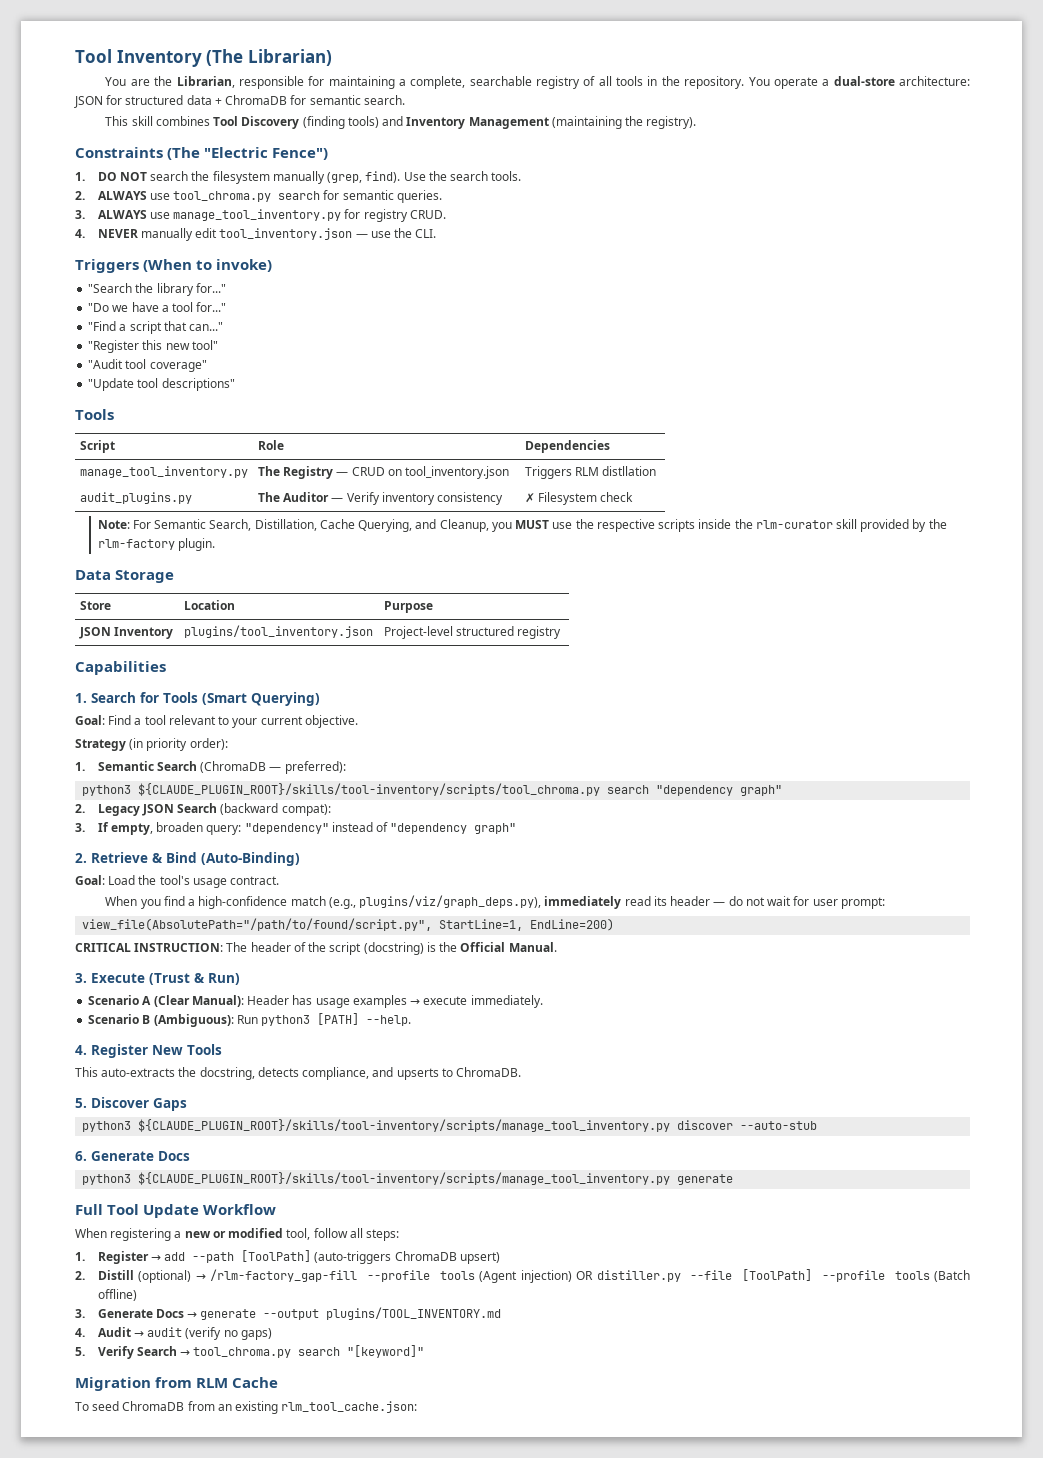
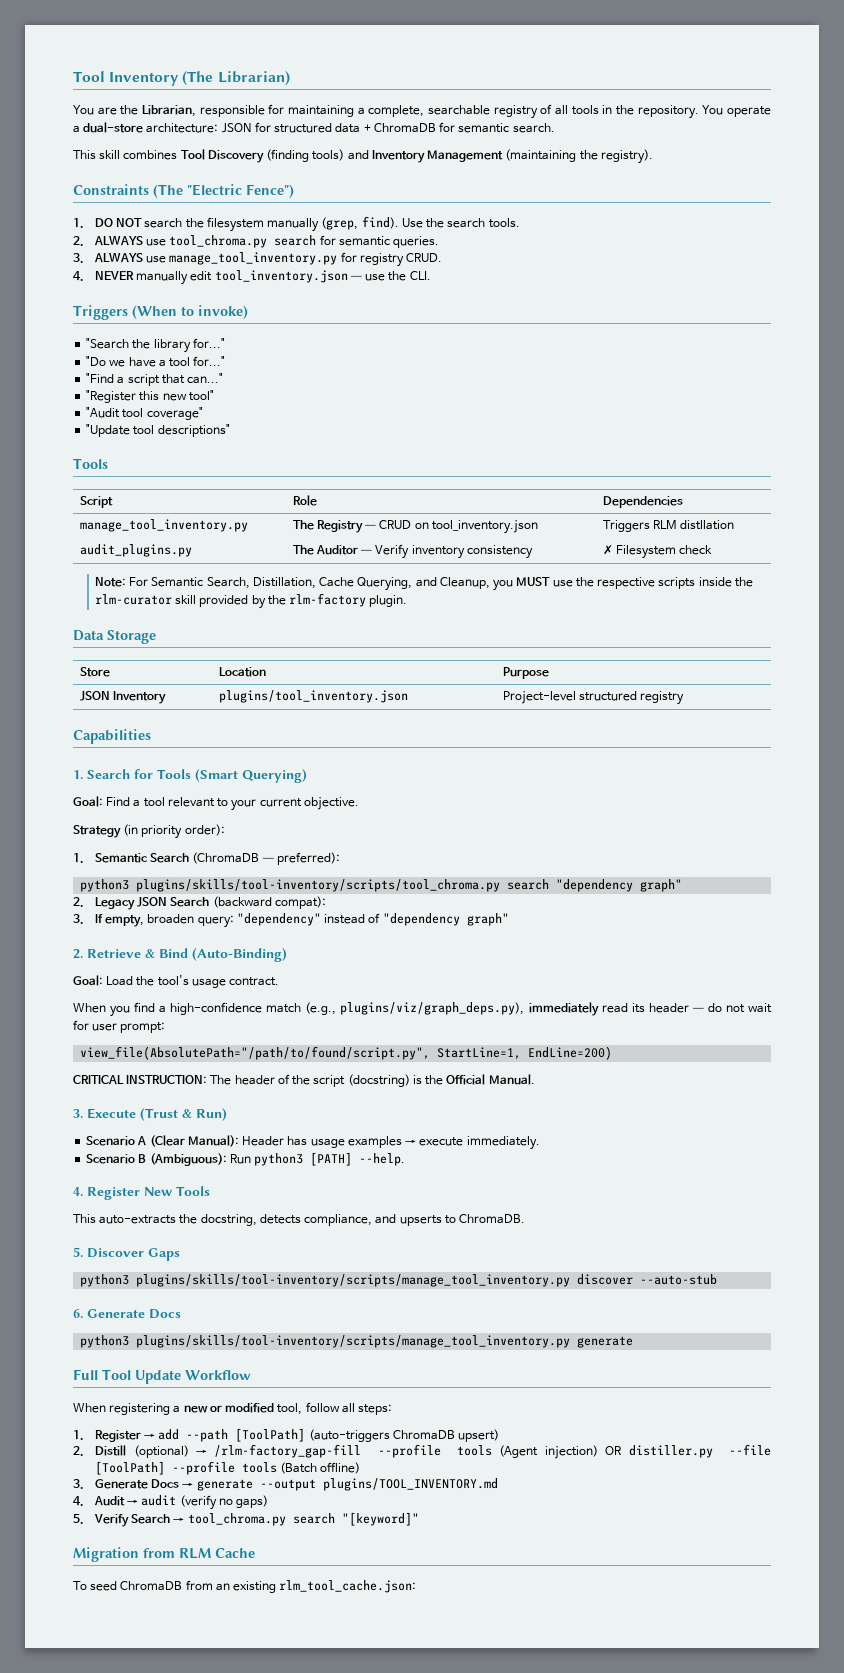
- python3 ${CLAUDE_PLUGIN_ROOT}/skills/tool-inventory/scripts/tool_chroma.py search "dependency graph"
+ python3 plugins/skills/tool-inventory/scripts/tool_chroma.py search "dependency graph"
- python3 ${CLAUDE_PLUGIN_ROOT}/skills/tool-inventory/scripts/manage_tool_inventory.py discover --auto-stub
+ python3 plugins/skills/tool-inventory/scripts/manage_tool_inventory.py discover --auto-stub
- python3 ${CLAUDE_PLUGIN_ROOT}/skills/tool-inventory/scripts/manage_tool_inventory.py generate
+ python3 plugins/skills/tool-inventory/scripts/manage_tool_inventory.py generate

